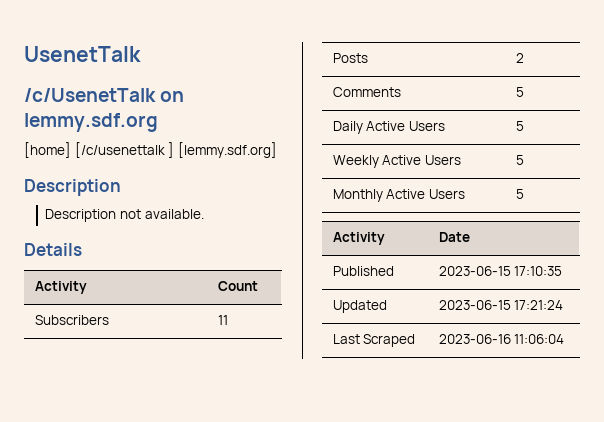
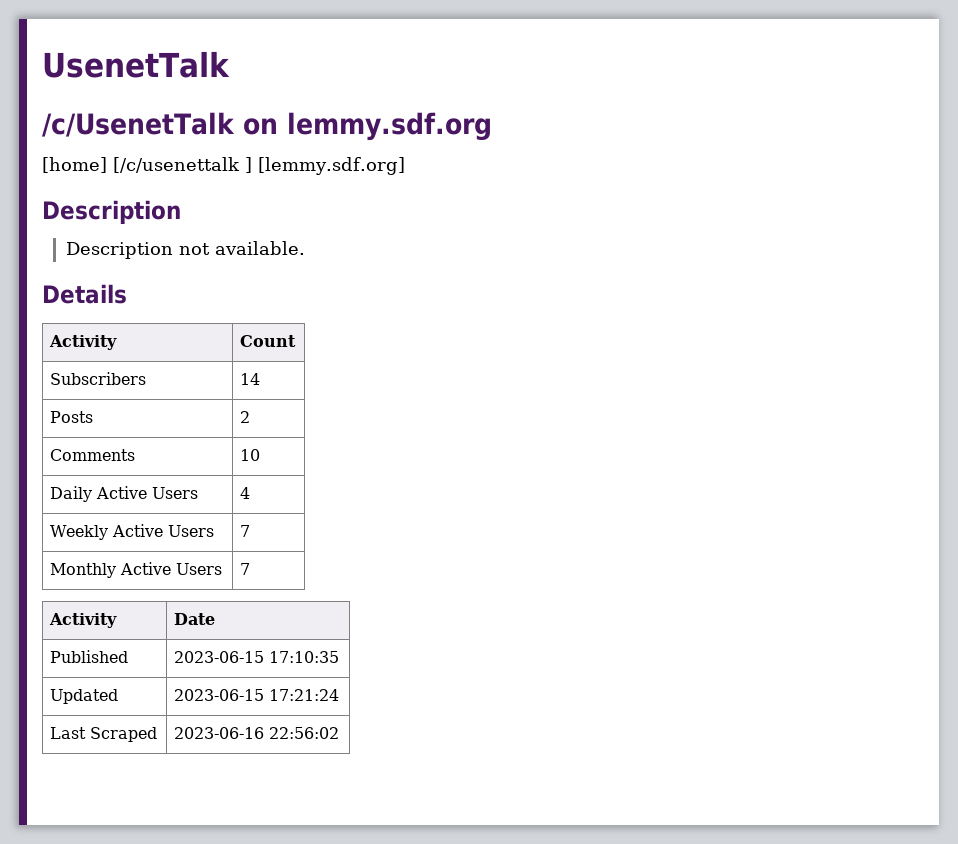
- Subscribers | 11
+ Subscribers | 14
- Comments | 5
+ Comments | 10
- Daily Active Users | 5
+ Daily Active Users | 4
- Weekly Active Users | 5
+ Weekly Active Users | 7
- Monthly Active Users | 5
+ Monthly Active Users | 7
- Last Scraped | 2023-06-16 11:06:04
+ Last Scraped | 2023-06-16 22:56:02

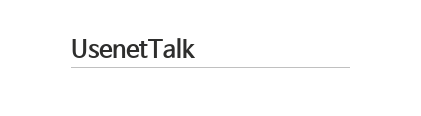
- /c/UsenetTalk on lemmy.sdf.org
- [home] [/c/usenettalk ] [lemmy.sdf.org]
- Description
- Description not available.
- Details
- Activity | Count
- Subscribers | 14
- Posts | 2
- Comments | 10
- Daily Active Users | 4
- Weekly Active Users | 7
- Monthly Active Users | 7
- Activity | Date
- Published | 2023-06-15 17:10:35
- Updated | 2023-06-15 17:21:24
- Last Scraped | 2023-06-16 22:56:02

